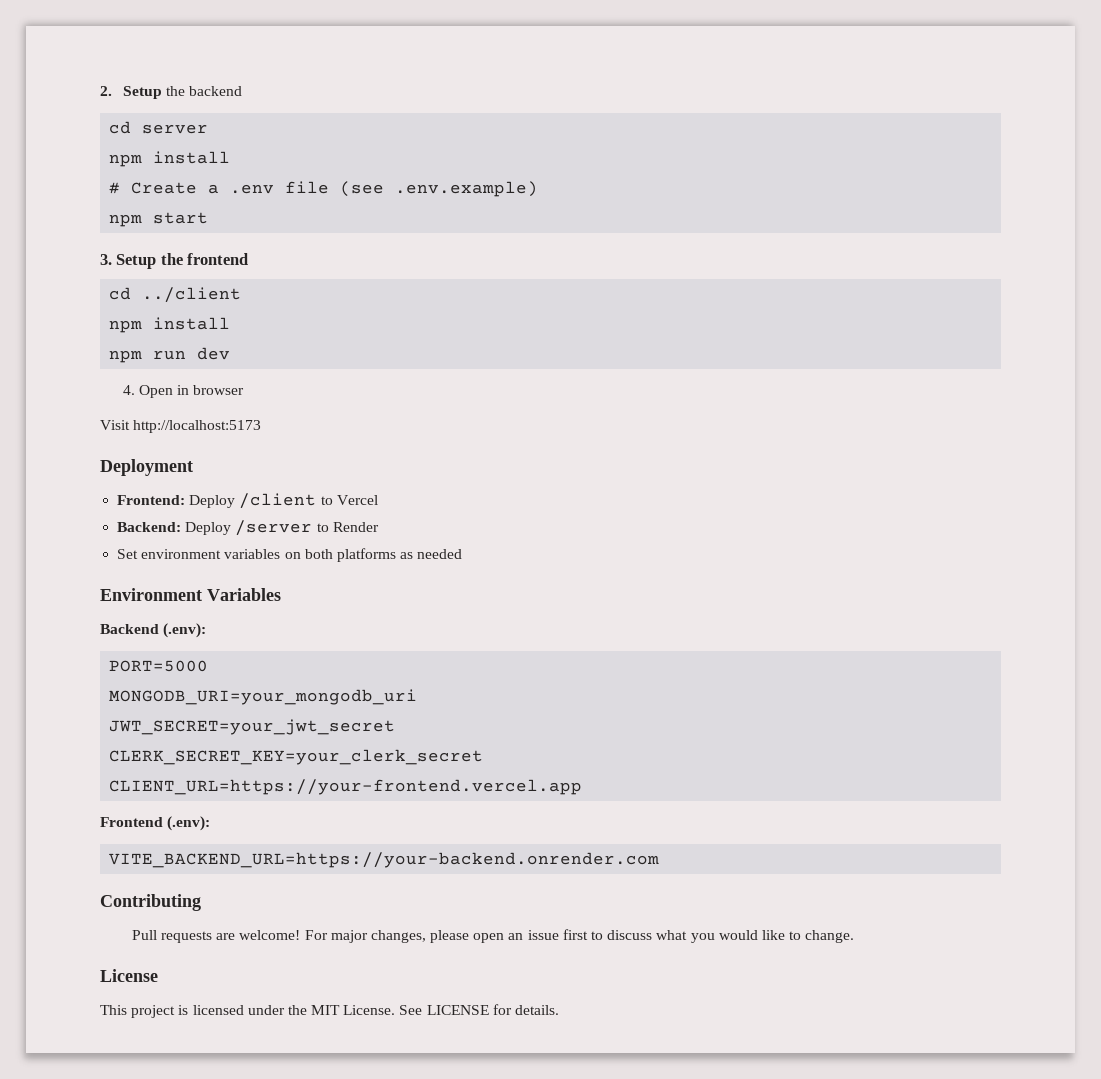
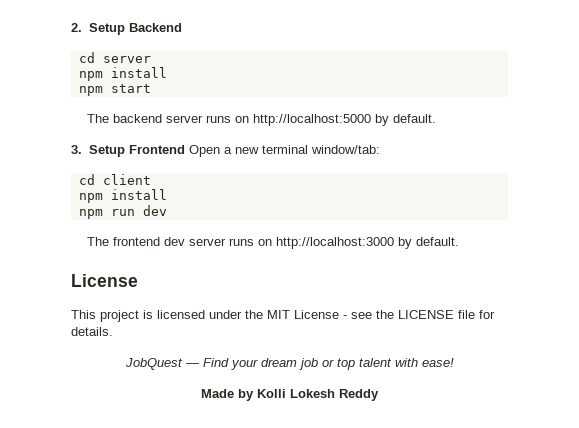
- 2. Setup the backend
+ 2. Setup Backend
- # Create a .env file (see .env.example)
  npm start
- 3. Setup the frontend
- cd ../client
+ The backend server runs on http://localhost:5000 by default.
+ 3. Setup Frontend Open a new terminal window/tab:
+ cd client
- 4. Open in browser
- Visit http://localhost:5173
- Deployment
- Frontend: Deploy /client to Vercel
- Backend: Deploy /server to Render
- Set environment variables on both platforms as needed
- Environment Variables
- Backend (.env):
- PORT=5000
- MONGODB_URI=your_mongodb_uri
- JWT_SECRET=your_jwt_secret
- CLERK_SECRET_KEY=your_clerk_secret
- CLIENT_URL=https://your-frontend.vercel.app
- Frontend (.env):
- VITE_BACKEND_URL=https://your-backend.onrender.com
- Contributing
- Pull requests are welcome! For major changes, please open an issue first to discuss what you would like to change.
+ The frontend dev server runs on http://localhost:3000 by default.
- This project is licensed under the MIT License. See LICENSE for details.
+ This project is licensed under the MIT License - see the LICENSE file for details.
+ JobQuest — Find your dream job or top talent with ease!
+ Made by Kolli Lokesh Reddy

